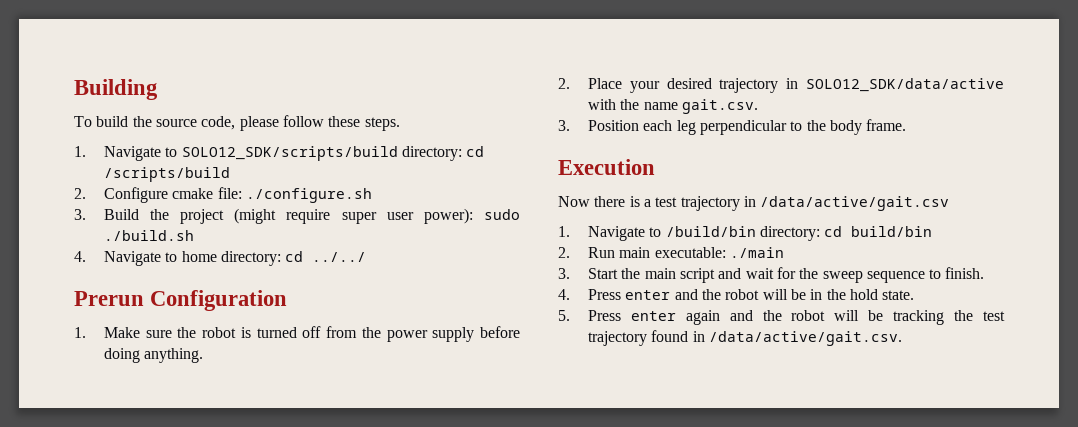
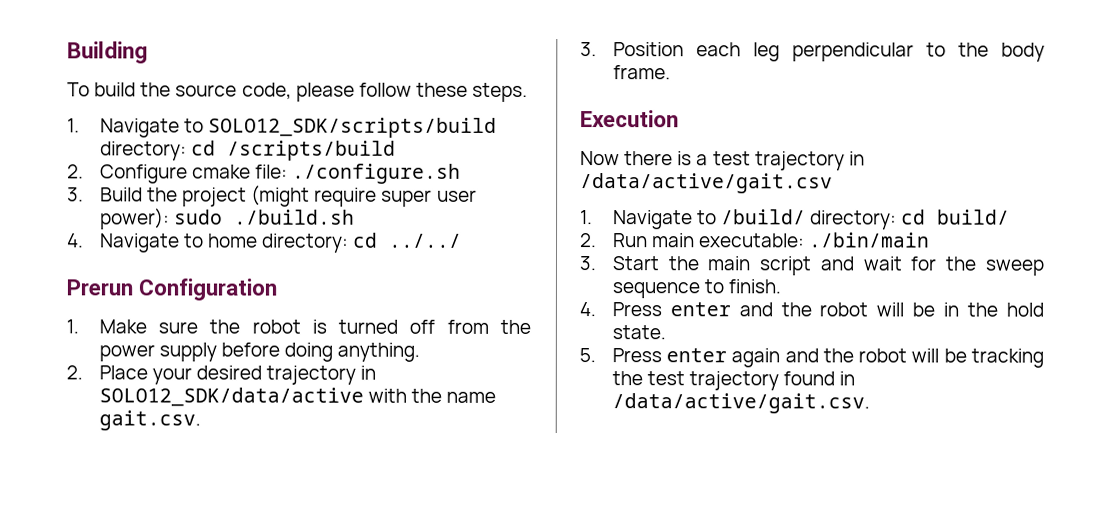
- 1. Navigate to /build/bin directory: cd build/bin
+ 1. Navigate to /build/ directory: cd build/
- 2. Run main executable: ./main
+ 2. Run main executable: ./bin/main

